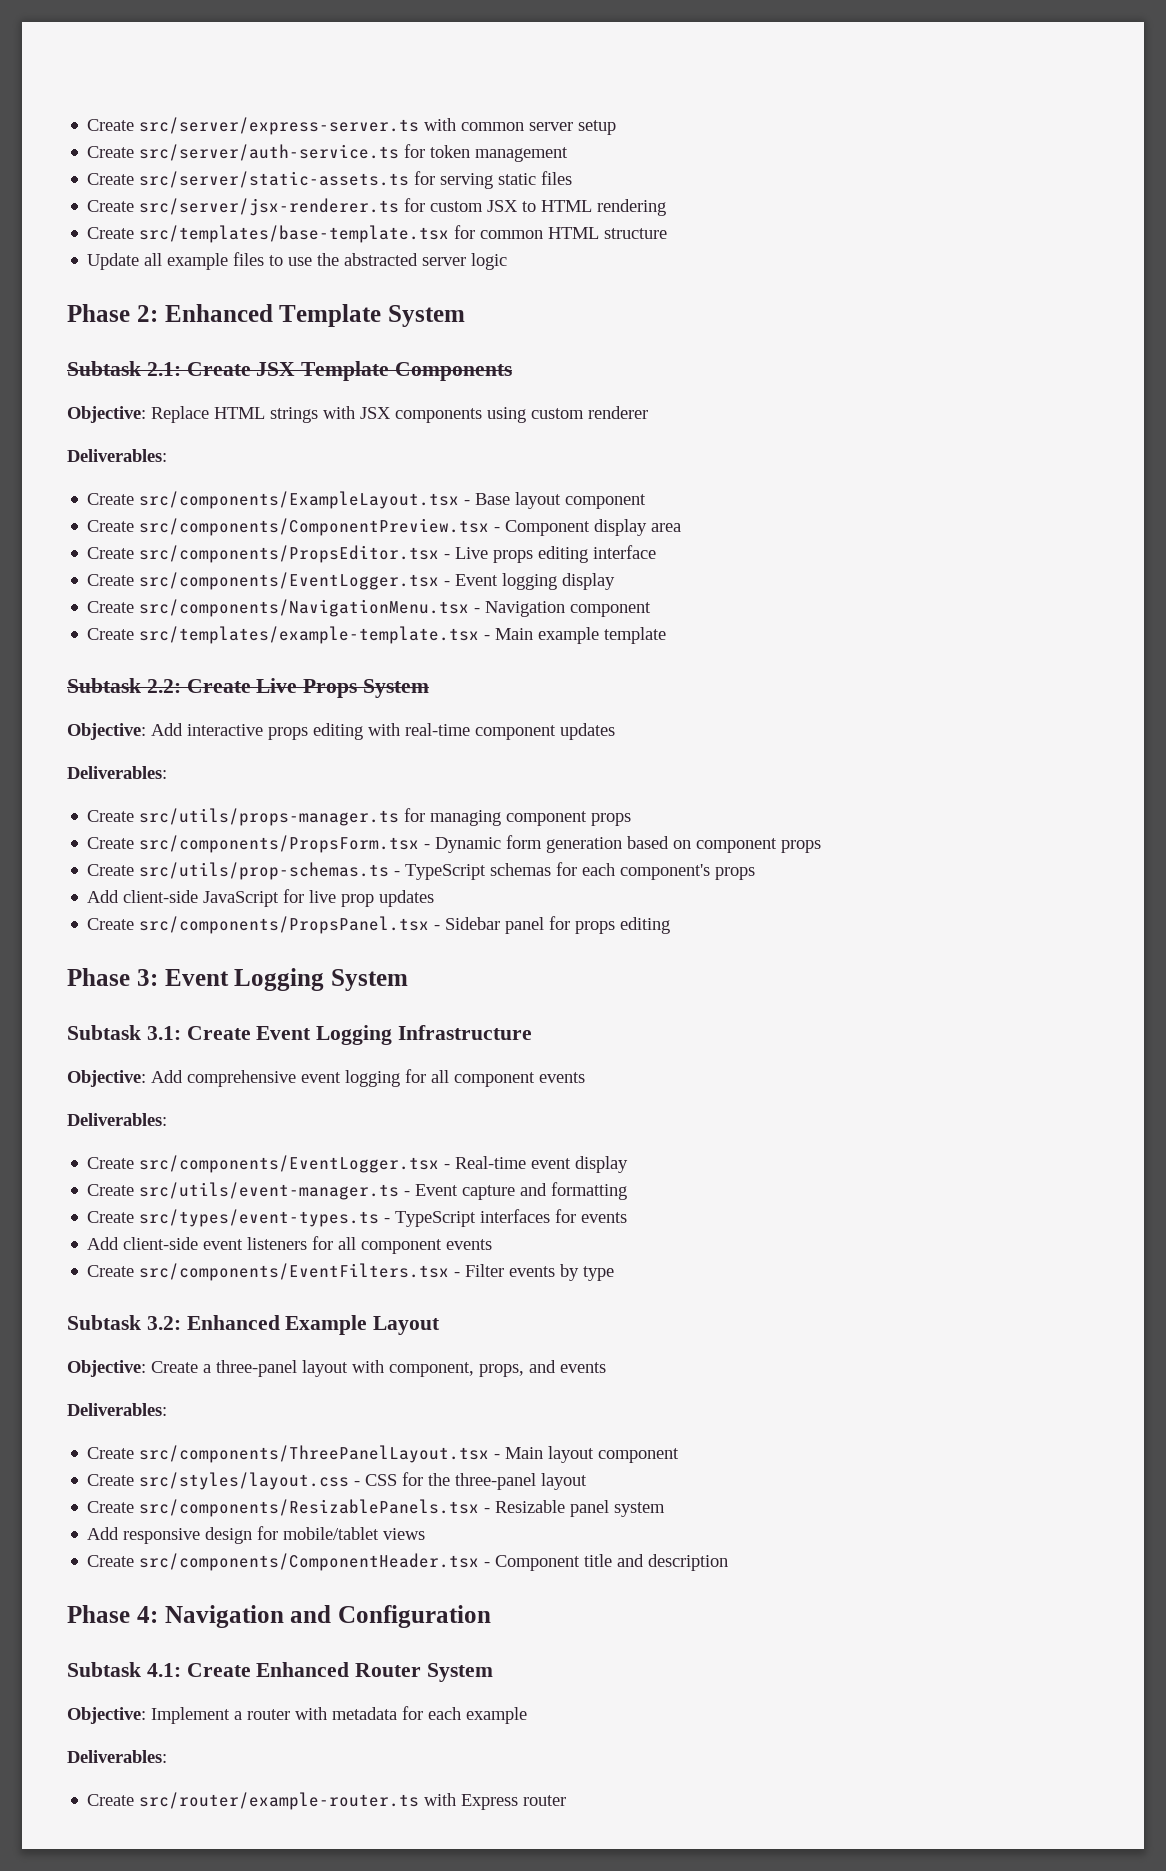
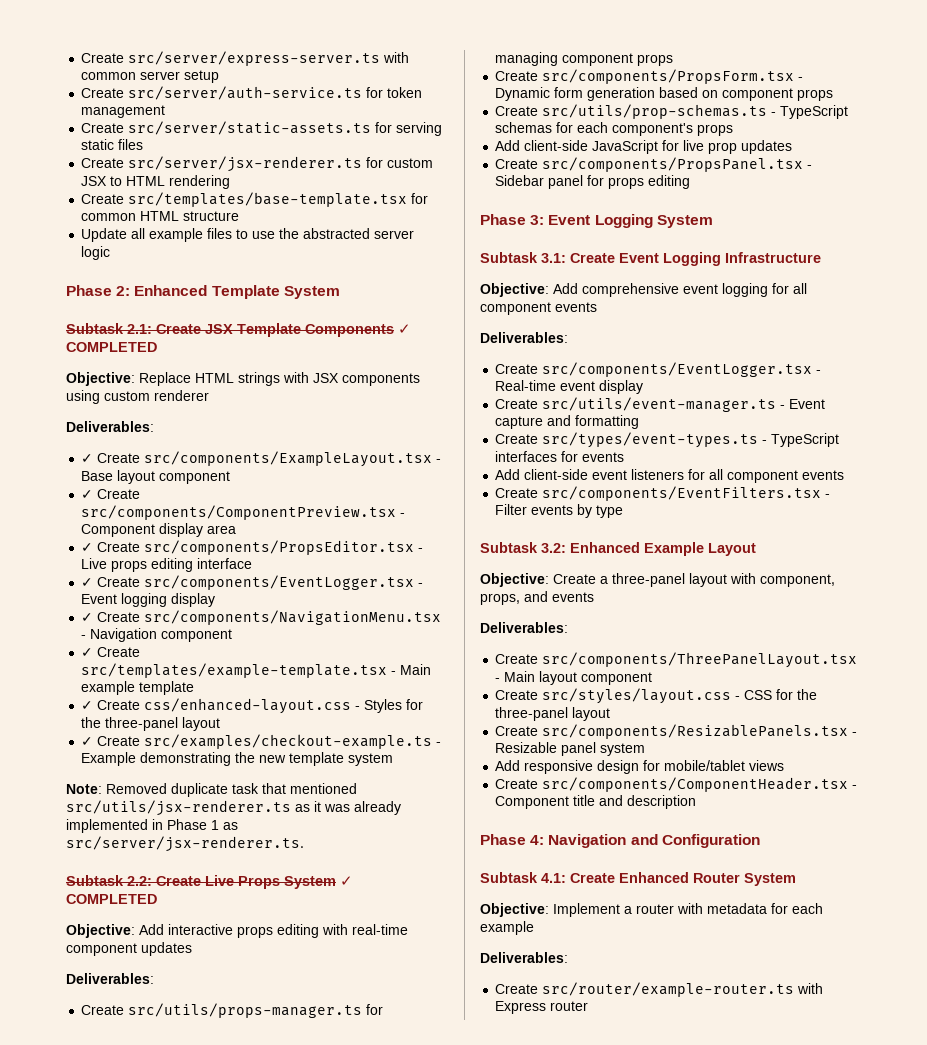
- Subtask 2.1: Create JSX Template Components
+ Subtask 2.1: Create JSX Template Components ✓ COMPLETED
- Create src/components/ExampleLayout.tsx - Base layout component
+ ✓ Create src/components/ExampleLayout.tsx - Base layout component
- Create src/components/ComponentPreview.tsx - Component display area
+ ✓ Create src/components/ComponentPreview.tsx - Component display area
- Create src/components/PropsEditor.tsx - Live props editing interface
+ ✓ Create src/components/PropsEditor.tsx - Live props editing interface
- Create src/components/EventLogger.tsx - Event logging display
+ ✓ Create src/components/EventLogger.tsx - Event logging display
- Create src/components/NavigationMenu.tsx - Navigation component
+ ✓ Create src/components/NavigationMenu.tsx - Navigation component
- Create src/templates/example-template.tsx - Main example template
+ ✓ Create src/templates/example-template.tsx - Main example template
+ ✓ Create css/enhanced-layout.css - Styles for the three-panel layout
+ ✓ Create src/examples/checkout-example.ts - Example demonstrating the new template system
+ Note: Removed duplicate task that mentioned src/utils/jsx-renderer.ts as it was already implemented in Phase 1 as src/server/jsx-renderer.ts.
- Subtask 2.2: Create Live Props System
+ Subtask 2.2: Create Live Props System ✓ COMPLETED

